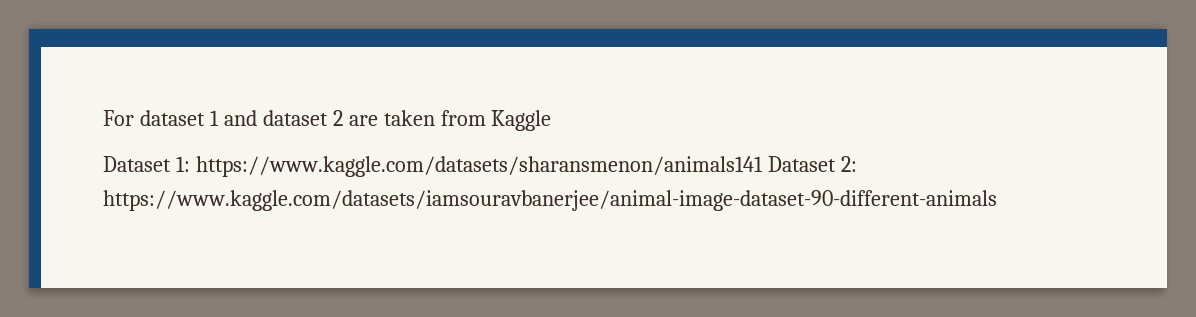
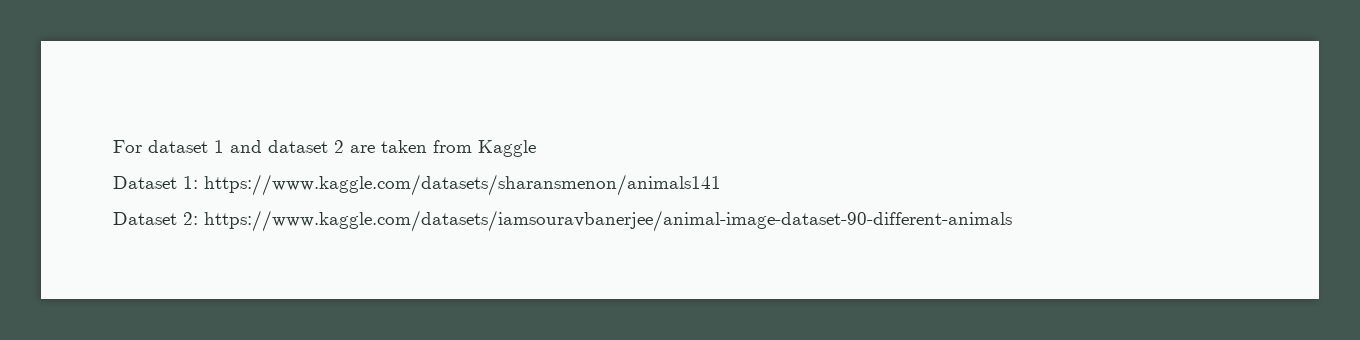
- Dataset 1: https://www.kaggle.com/datasets/sharansmenon/animals141 Dataset 2: https://www.kaggle.com/datasets/iamsouravbanerjee/animal-image-dataset-90-different-animals
+ Dataset 1: https://www.kaggle.com/datasets/sharansmenon/animals141
+ Dataset 2: https://www.kaggle.com/datasets/iamsouravbanerjee/animal-image-dataset-90-different-animals

